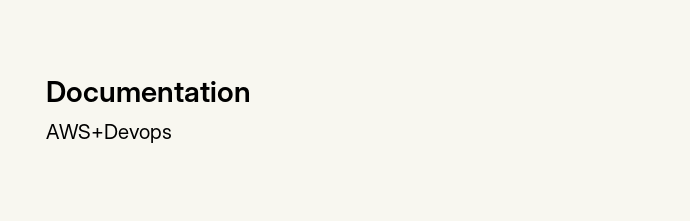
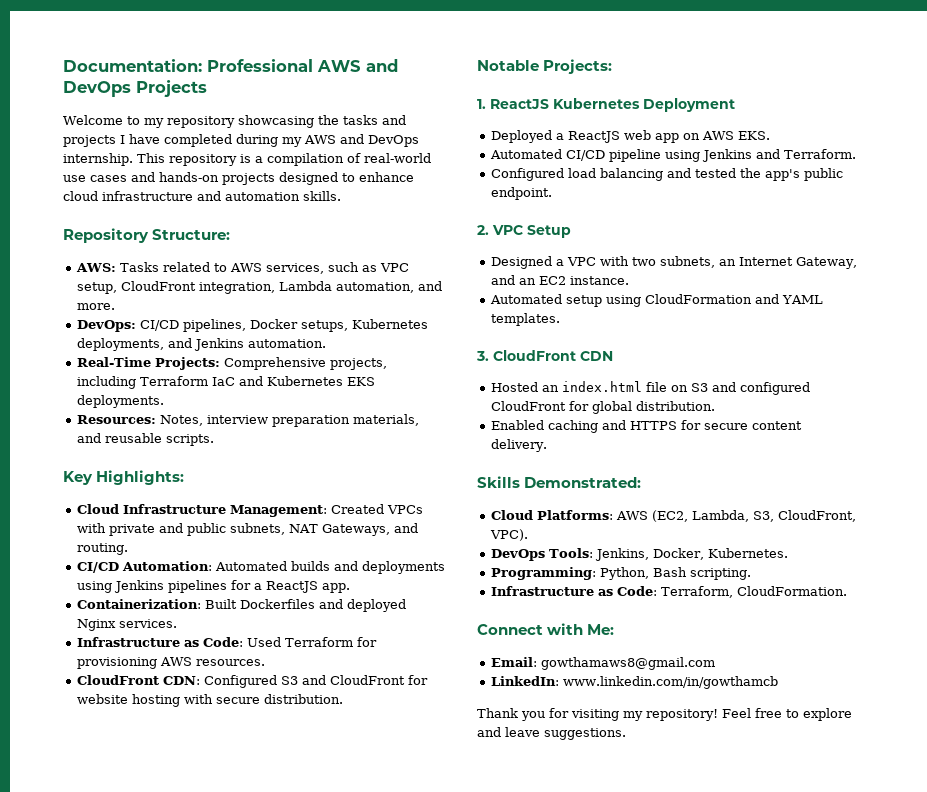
- Documentation
- AWS+Devops
+ Documentation: Professional AWS and DevOps Projects
+ Welcome to my repository showcasing the tasks and projects I have completed during my AWS and DevOps internship. This repository is a compilation of real-world use cases and hands-on projects designed to enhance cloud infrastructure and automation skills.
+ Repository Structure:
+ AWS: Tasks related to AWS services, such as VPC setup, CloudFront integration, Lambda automation, and more.
+ DevOps: CI/CD pipelines, Docker setups, Kubernetes deployments, and Jenkins automation.
+ Real-Time Projects: Comprehensive projects, including Terraform IaC and Kubernetes EKS deployments.
+ Resources: Notes, interview preparation materials, and reusable scripts.
+ Key Highlights:
+ Cloud Infrastructure Management: Created VPCs with private and public subnets, NAT Gateways, and routing.
+ CI/CD Automation: Automated builds and deployments using Jenkins pipelines for a ReactJS app.
+ Containerization: Built Dockerfiles and deployed Nginx services.
+ Infrastructure as Code: Used Terraform for provisioning AWS resources.
+ CloudFront CDN: Configured S3 and CloudFront for website hosting with secure distribution.
+ Notable Projects:
+ 1. ReactJS Kubernetes Deployment
+ Deployed a ReactJS web app on AWS EKS.
+ Automated CI/CD pipeline using Jenkins and Terraform.
+ Configured load balancing and tested the app's public endpoint.
+ 2. VPC Setup
+ Designed a VPC with two subnets, an Internet Gateway, and an EC2 instance.
+ Automated setup using CloudFormation and YAML templates.
+ 3. CloudFront CDN
+ Hosted an index.html file on S3 and configured CloudFront for global distribution.
+ Enabled caching and HTTPS for secure content delivery.
+ Skills Demonstrated:
+ Cloud Platforms: AWS (EC2, Lambda, S3, CloudFront, VPC).
+ DevOps Tools: Jenkins, Docker, Kubernetes.
+ Programming: Python, Bash scripting.
+ Infrastructure as Code: Terraform, CloudFormation.
+ Connect with Me:
+ Email: gowthamaws8@gmail.com
+ LinkedIn: www.linkedin.com/in/gowthamcb
+ Thank you for visiting my repository! Feel free to explore and leave suggestions.

